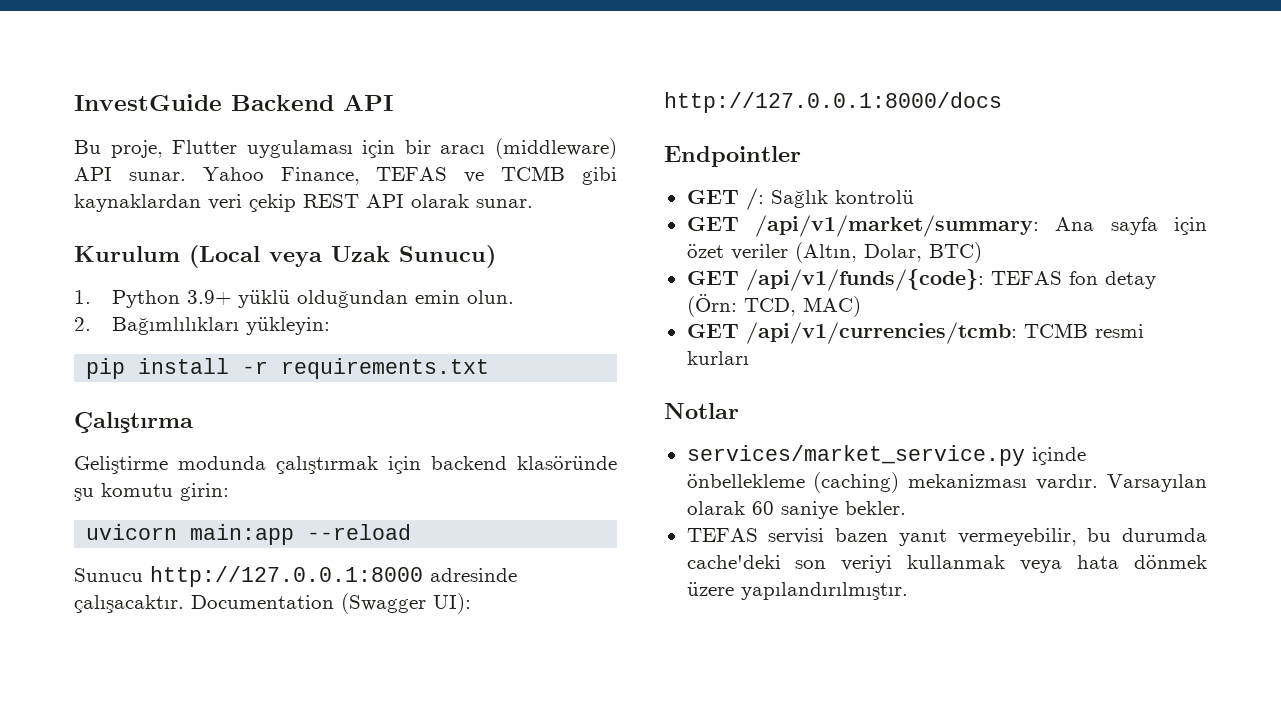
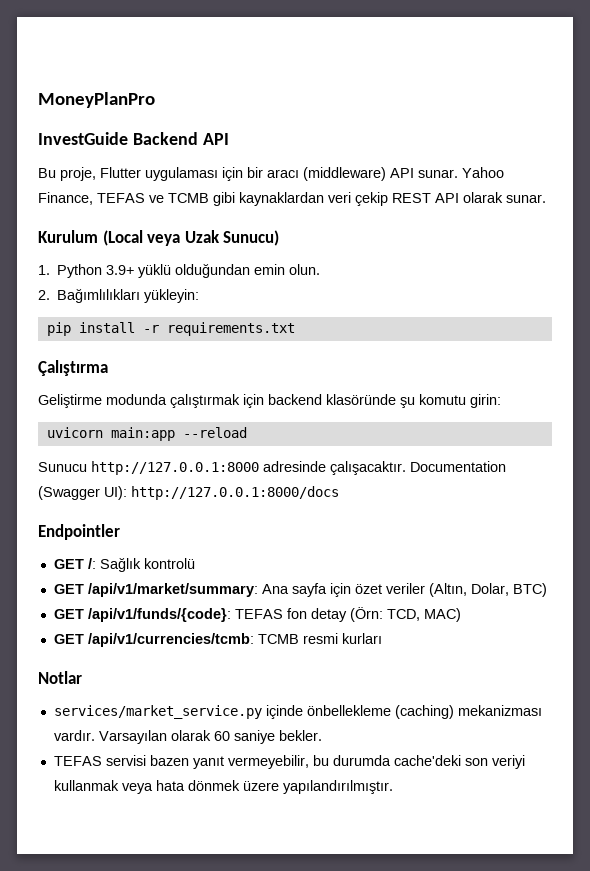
+ MoneyPlanPro

